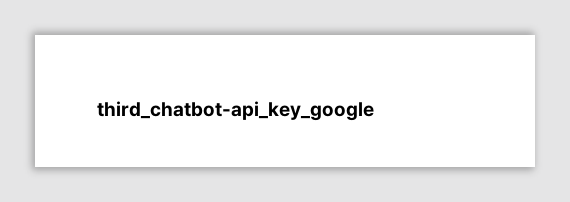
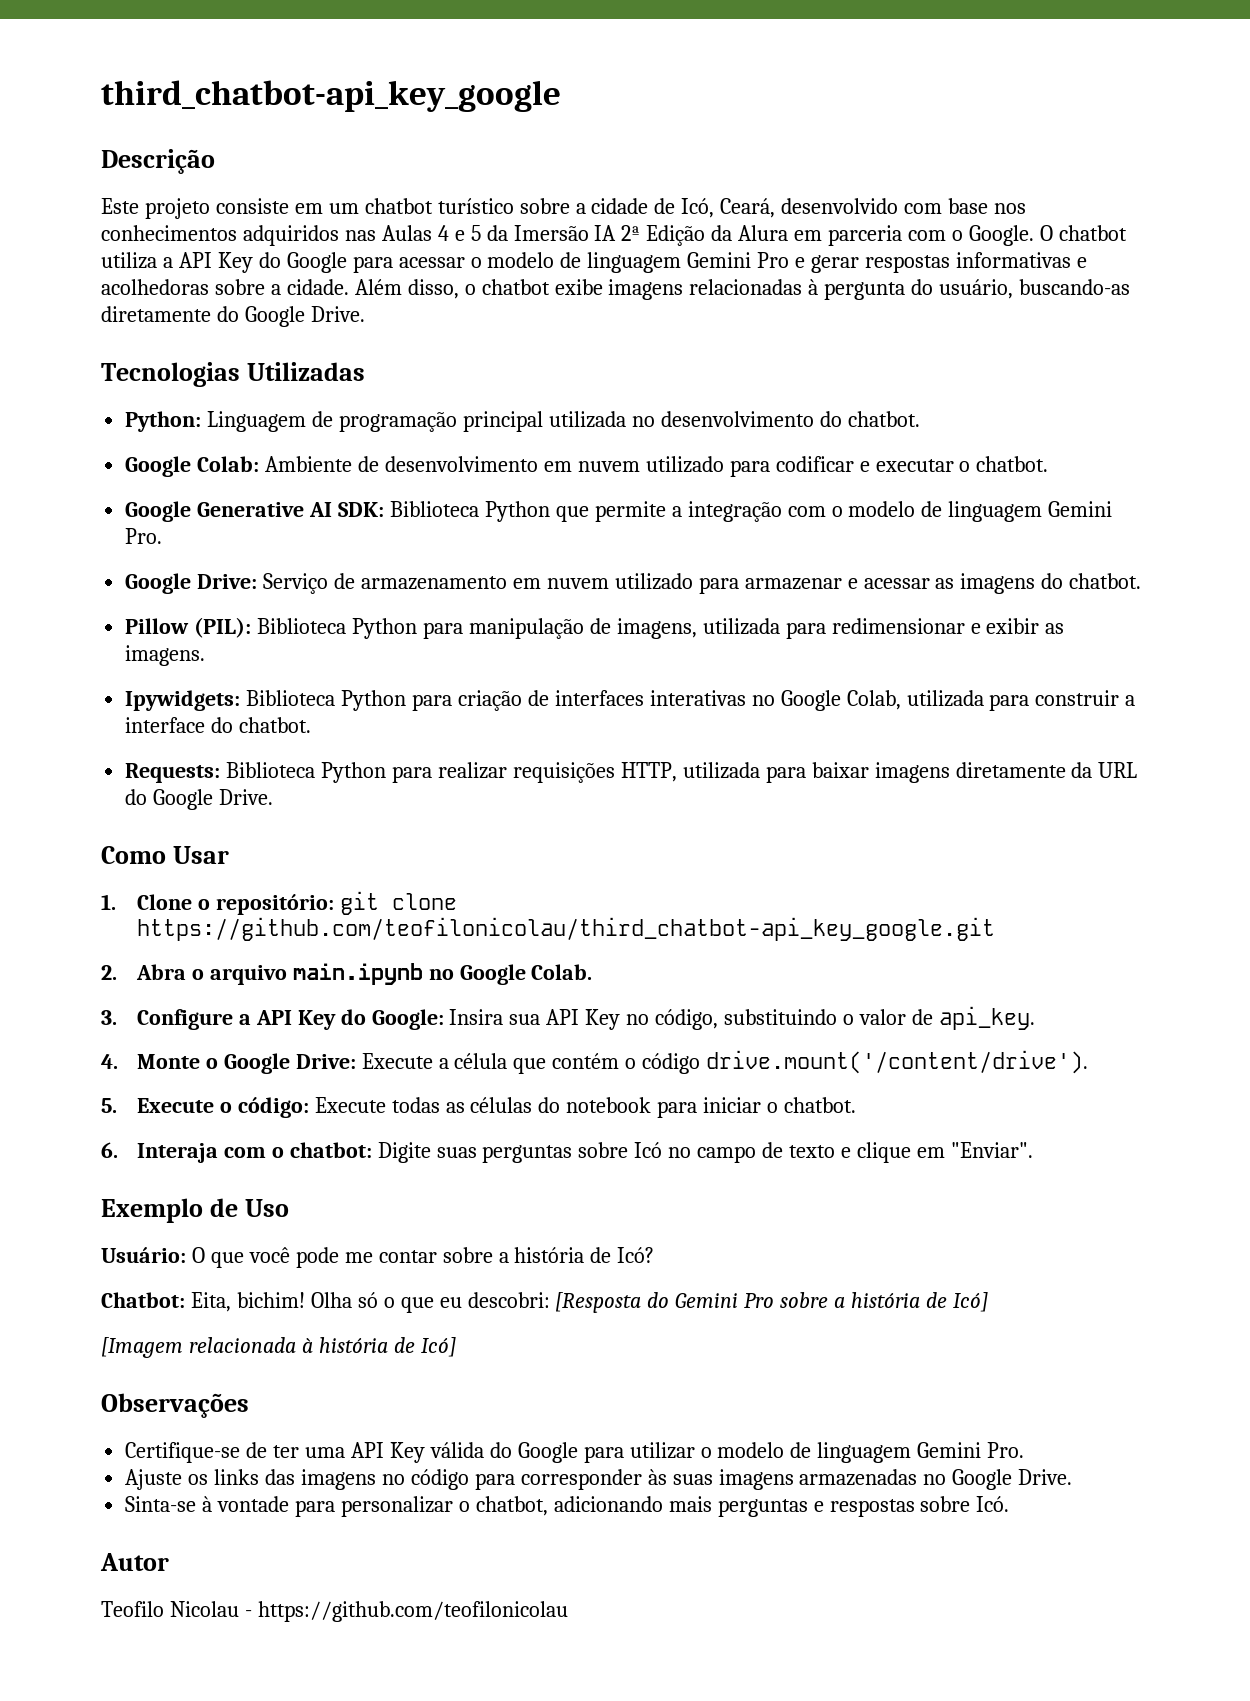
+ Descrição
+ Este projeto consiste em um chatbot turístico sobre a cidade de Icó, Ceará, desenvolvido com base nos conhecimentos adquiridos nas Aulas 4 e 5 da Imersão IA 2ª Edição da Alura em parceria com o Google. O chatbot utiliza a API Key do Google para acessar o modelo de linguagem Gemini Pro e gerar respostas informativas e acolhedoras sobre a cidade. Além disso, o chatbot exibe imagens relacionadas à pergunta do usuário, buscando-as diretamente do Google Drive.
+ Tecnologias Utilizadas
+ Python: Linguagem de programação principal utilizada no desenvolvimento do chatbot.
+ Google Colab: Ambiente de desenvolvimento em nuvem utilizado para codificar e executar o chatbot.
+ Google Generative AI SDK: Biblioteca Python que permite a integração com o modelo de linguagem Gemini Pro.
+ Google Drive: Serviço de armazenamento em nuvem utilizado para armazenar e acessar as imagens do chatbot.
+ Pillow (PIL): Biblioteca Python para manipulação de imagens, utilizada para redimensionar e exibir as imagens.
+ Ipywidgets: Biblioteca Python para criação de interfaces interativas no Google Colab, utilizada para construir a interface do chatbot.
+ Requests: Biblioteca Python para realizar requisições HTTP, utilizada para baixar imagens diretamente da URL do Google Drive.
+ Como Usar
+ 1. Clone o repositório: git clone https://github.com/teofilonicolau/third_chatbot-api_key_google.git
+ 2. Abra o arquivo main.ipynb no Google Colab.
+ 3. Configure a API Key do Google: Insira sua API Key no código, substituindo o valor de api_key.
+ 4. Monte o Google Drive: Execute a célula que contém o código drive.mount('/content/drive').
+ 5. Execute o código: Execute todas as células do notebook para iniciar o chatbot.
+ 6. Interaja com o chatbot: Digite suas perguntas sobre Icó no campo de texto e clique em "Enviar".
+ Exemplo de Uso
+ Usuário: O que você pode me contar sobre a história de Icó?
+ Chatbot: Eita, bichim! Olha só o que eu descobri: [Resposta do Gemini Pro sobre a história de Icó]
+ [Imagem relacionada à história de Icó]
+ Observações
+ Certifique-se de ter uma API Key válida do Google para utilizar o modelo de linguagem Gemini Pro.
+ Ajuste os links das imagens no código para corresponder às suas imagens armazenadas no Google Drive.
+ Sinta-se à vontade para personalizar o chatbot, adicionando mais perguntas e respostas sobre Icó.
+ Autor
+ Teofilo Nicolau - https://github.com/teofilonicolau

